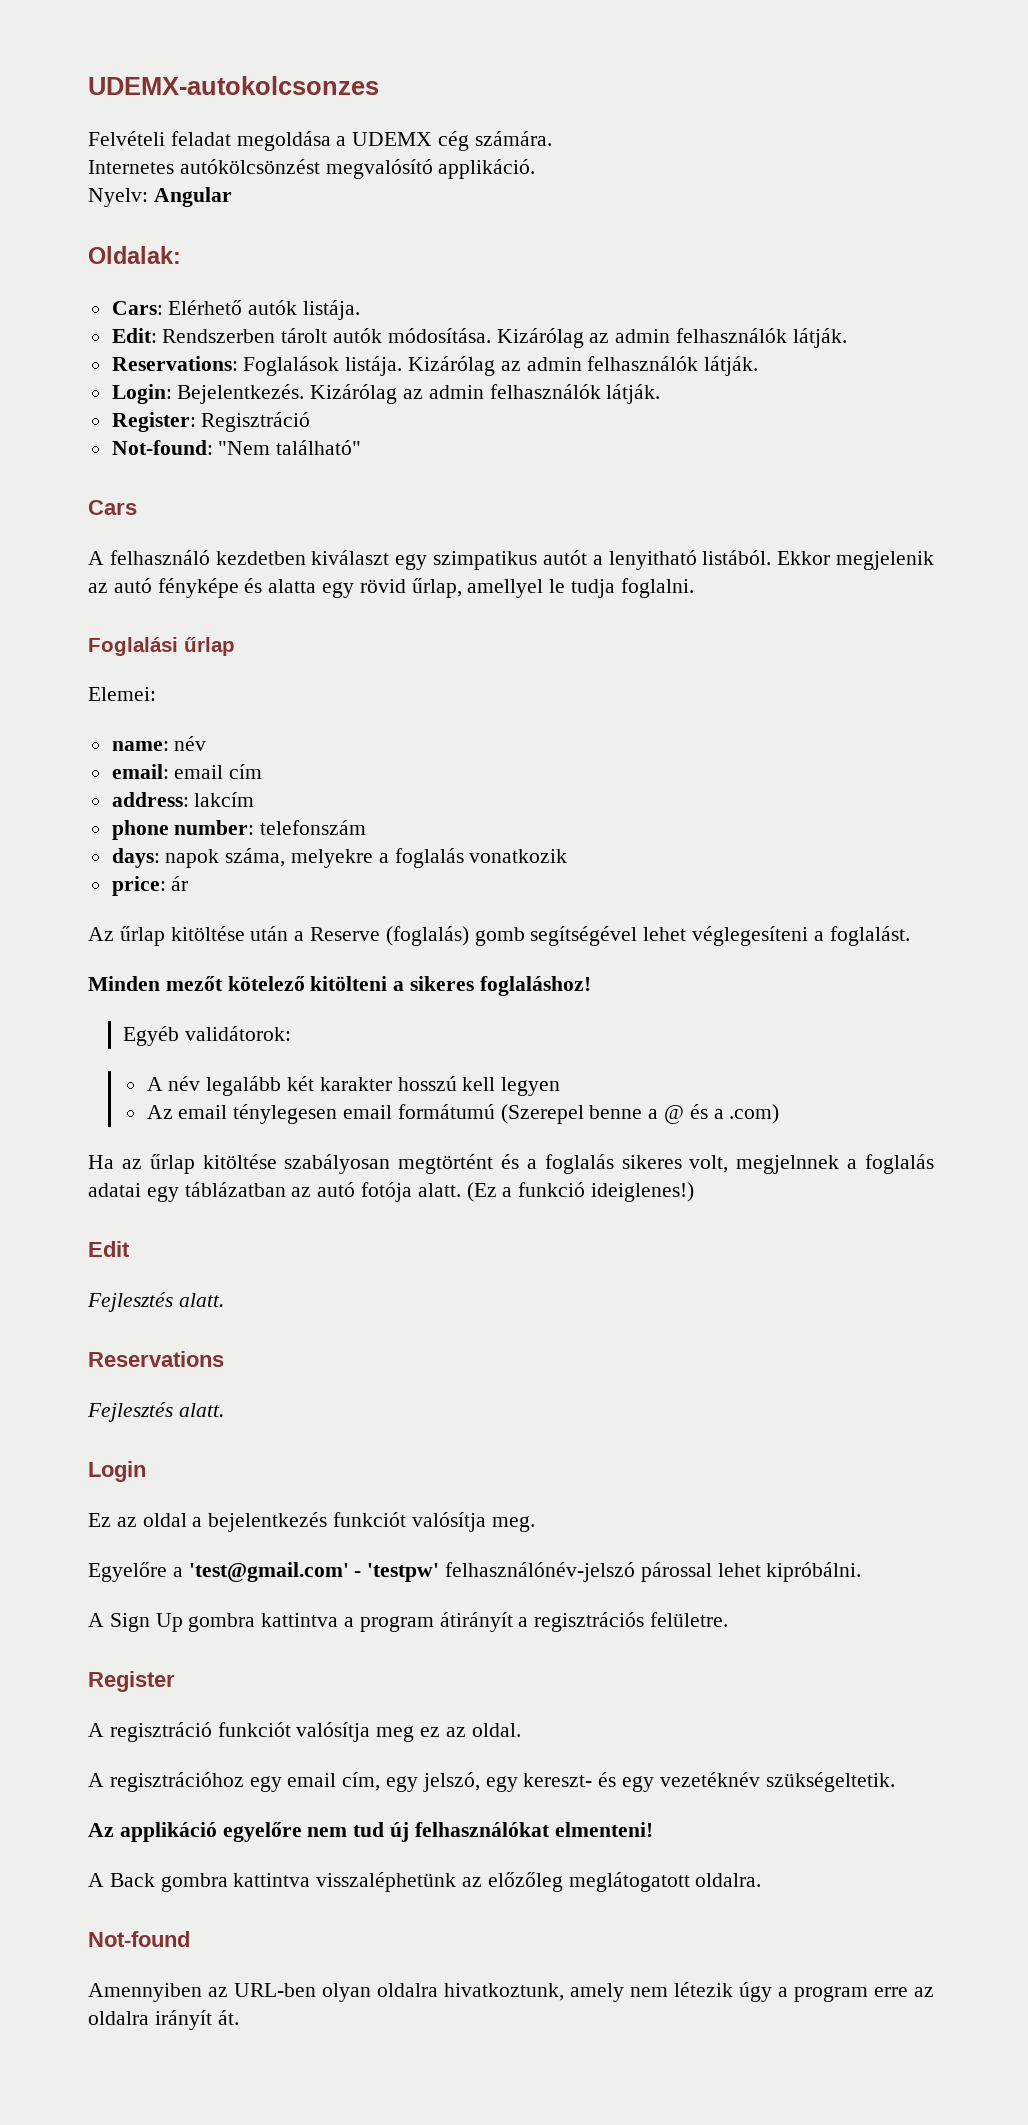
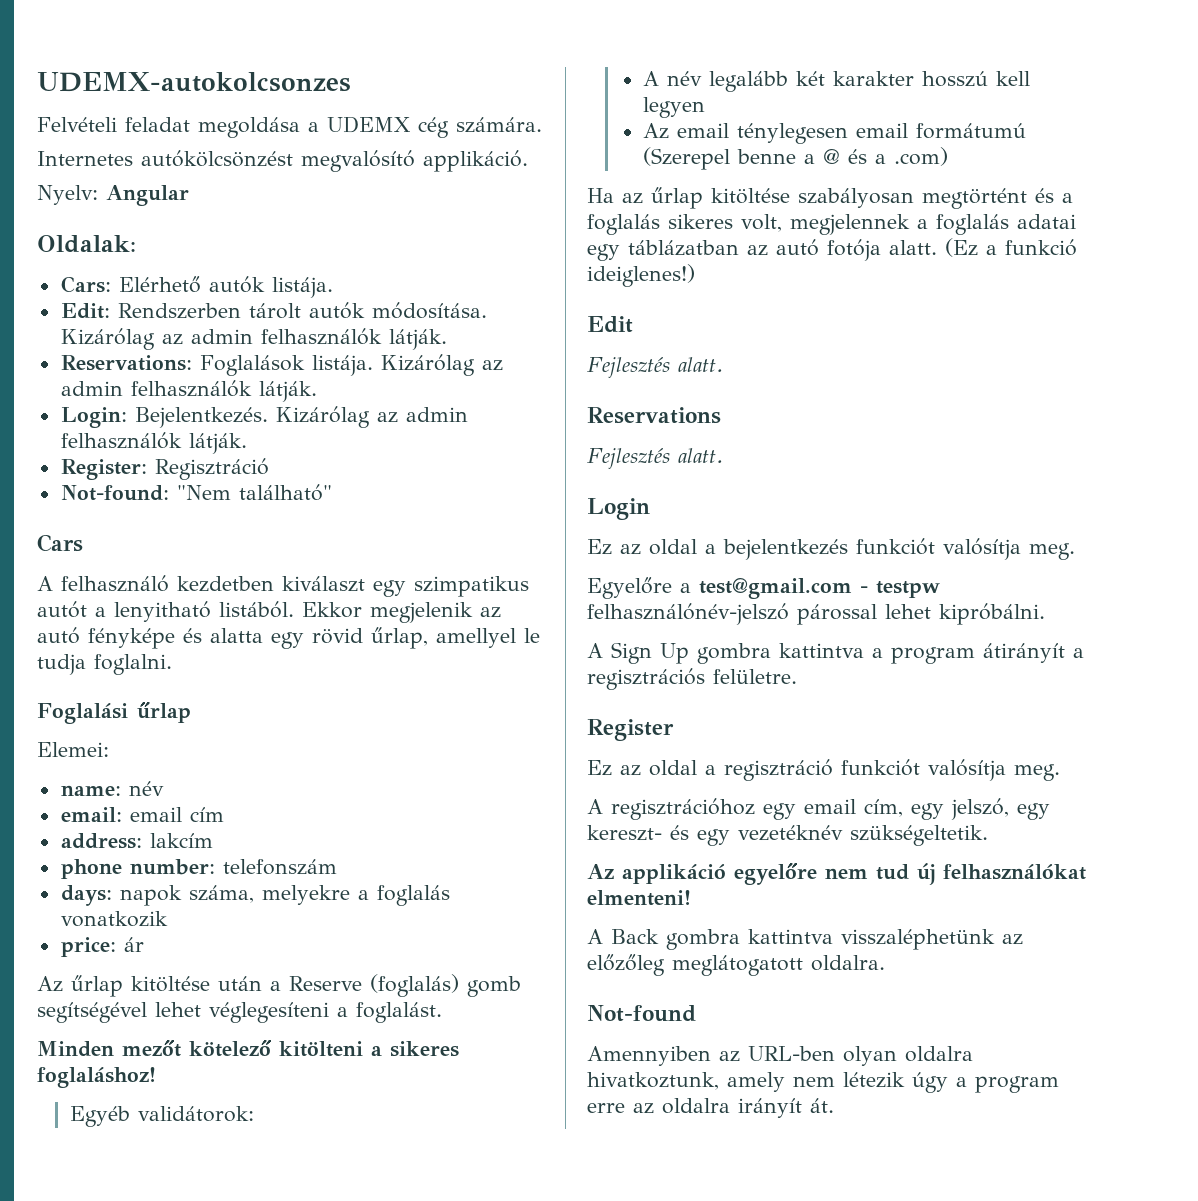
- Ha az űrlap kitöltése szabályosan megtörtént és a foglalás sikeres volt, megjelnnek a foglalás adatai egy táblázatban az autó fotója alatt.
+ Ha az űrlap kitöltése szabályosan megtörtént és a foglalás sikeres volt, megjelennek a foglalás adatai egy táblázatban az autó fotója alatt.
- Egyelőre a 'test@gmail.com' - 'testpw' felhasználónév-jelszó párossal lehet kipróbálni.
+ Egyelőre a test@gmail.com - testpw felhasználónév-jelszó párossal lehet kipróbálni.
- A regisztráció funkciót valósítja meg ez az oldal.
+ Ez az oldal a regisztráció funkciót valósítja meg.

